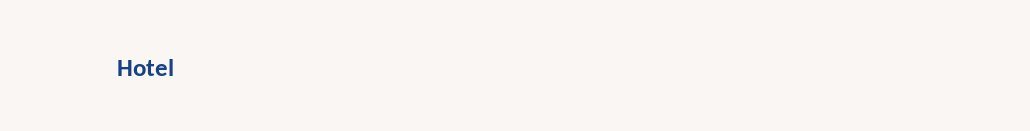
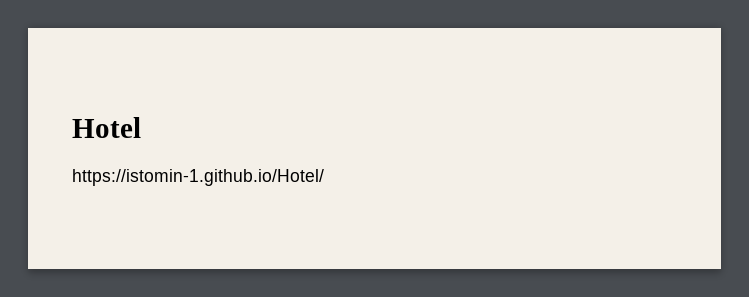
+ https://istomin-1.github.io/Hotel/

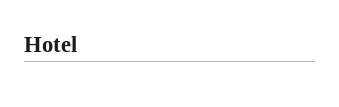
- https://istomin-1.github.io/Hotel/

